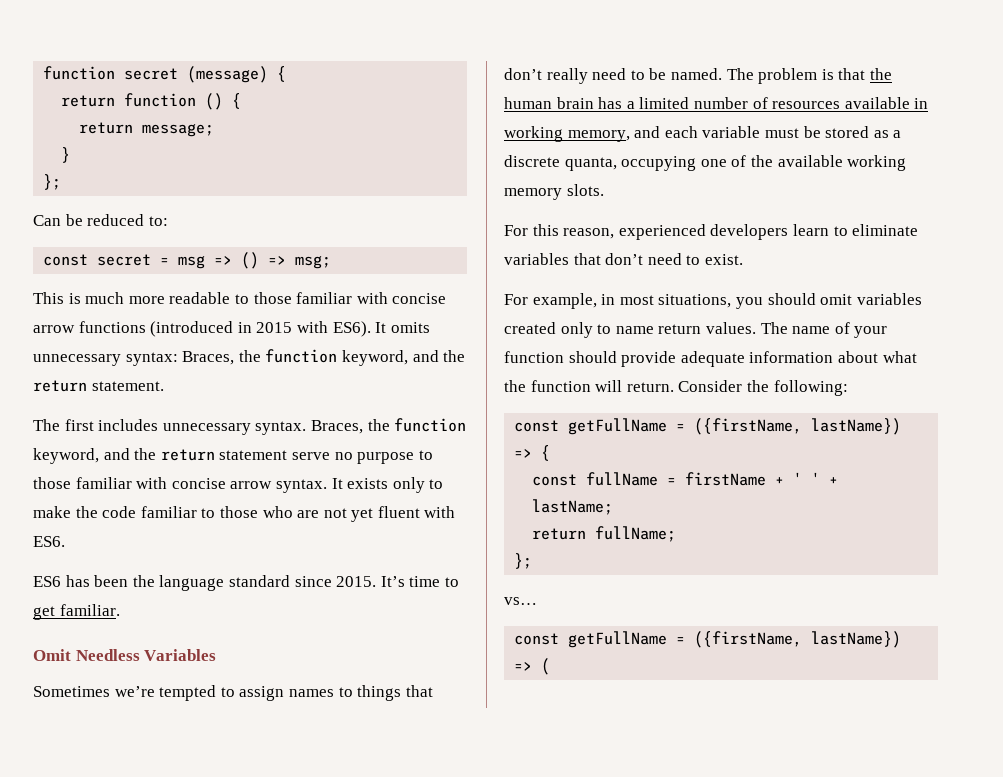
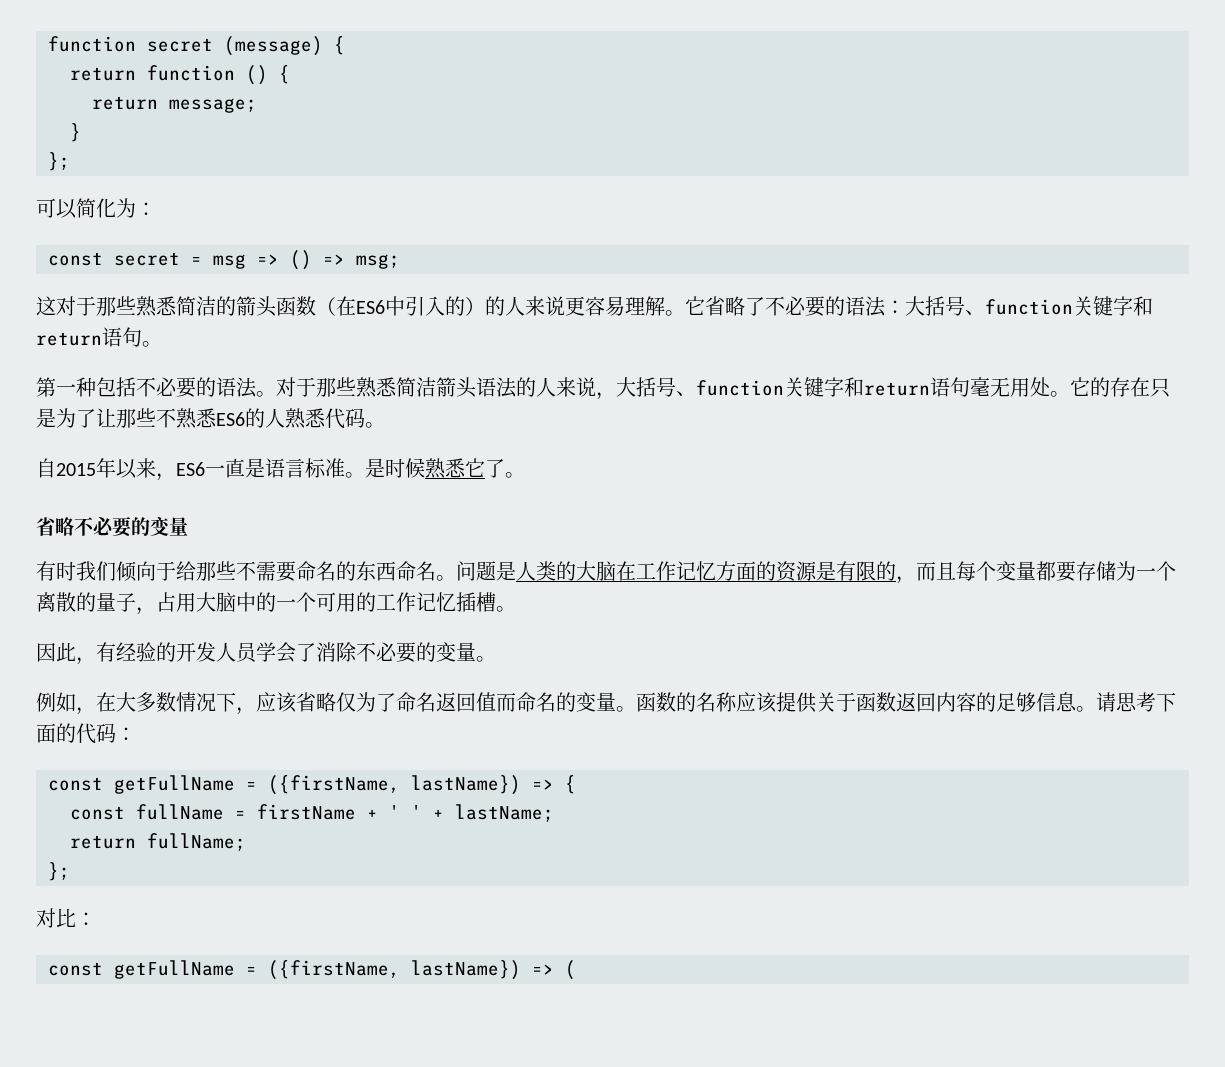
- Can be reduced to:
+ 可以简化为：
- This is much more readable to those familiar with concise arrow functions (introduced in 2015 with ES6). It omits unnecessary syntax: Braces, the function keyword, and the return statement.
- The first includes unnecessary syntax. Braces, the function keyword, and the return statement serve no purpose to those familiar with concise arrow syntax. It exists only to make the code familiar to those who are not yet fluent with ES6.
- ES6 has been the language standard since 2015. It’s time to get familiar.
- Omit Needless Variables
- Sometimes we’re tempted to assign names to things that don’t really need to be named. The problem is that the human brain has a limited number of resources available in working memory, and each variable must be stored as a discrete quanta, occupying one of the available working memory slots.
- For this reason, experienced developers learn to eliminate variables that don’t need to exist.
- For example, in most situations, you should omit variables created only to name return values. The name of your function should provide adequate information about what the function will return. Consider the following:
+ 这对于那些熟悉简洁的箭头函数（在ES6中引入的）的人来说更容易理解。它省略了不必要的语法：大括号、function关键字和return语句。
+ 第一种包括不必要的语法。对于那些熟悉简洁箭头语法的人来说，大括号、function关键字和return语句毫无用处。它的存在只是为了让那些不熟悉ES6的人熟悉代码。
+ 自2015年以来，ES6一直是语言标准。是时候熟悉它了。
+ 省略不必要的变量
+ 有时我们倾向于给那些不需要命名的东西命名。问题是人类的大脑在工作记忆方面的资源是有限的，而且每个变量都要存储为一个离散的量子，占用大脑中的一个可用的工作记忆插槽。
+ 因此，有经验的开发人员学会了消除不必要的变量。
+ 例如，在大多数情况下，应该省略仅为了命名返回值而命名的变量。函数的名称应该提供关于函数返回内容的足够信息。请思考下面的代码：
- vs…
+ 对比：

